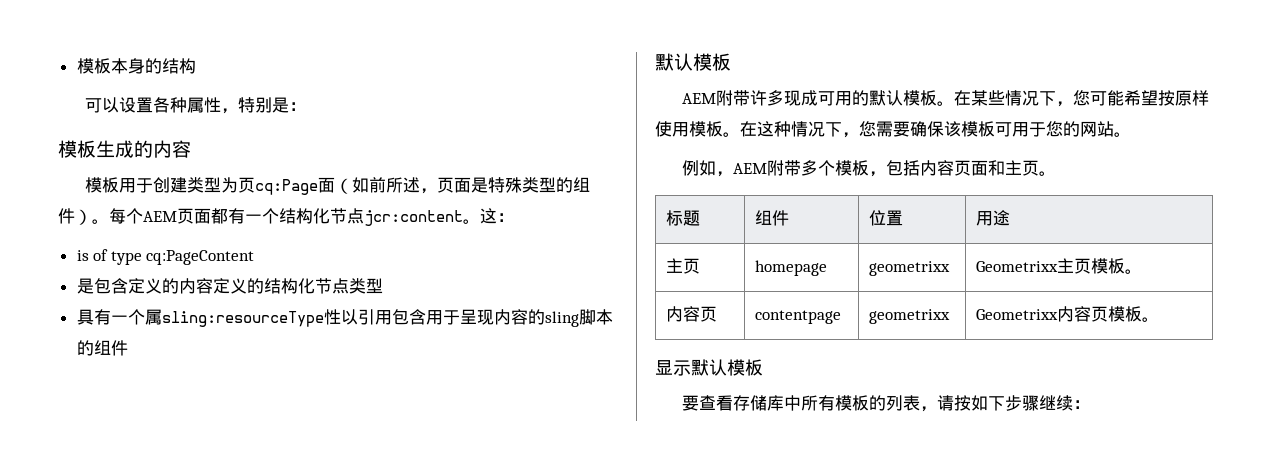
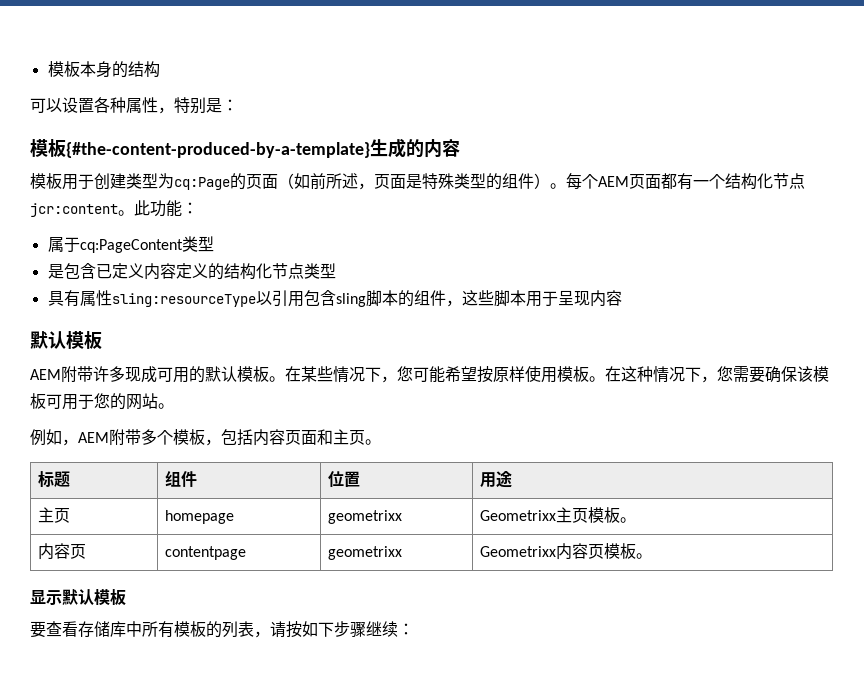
- 模板生成的内容
+ 模板{#the-content-produced-by-a-template}生成的内容
- 模板用于创建类型为页cq:Page面（如前所述，页面是特殊类型的组件）。
+ 模板用于创建类型为cq:Page的页面（如前所述，页面是特殊类型的组件）。
- 这：
- is of type cq:PageContent
+ 此功能：
+ 属于cq:PageContent类型
- 是包含定义的内容定义的结构化节点类型
+ 是包含已定义内容定义的结构化节点类型
- 具有一个属sling:resourceType性以引用包含用于呈现内容的sling脚本的组件
+ 具有属性sling:resourceType以引用包含sling脚本的组件，这些脚本用于呈现内容

